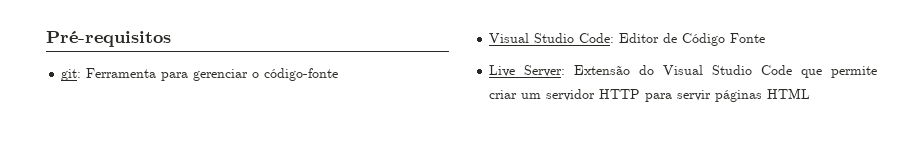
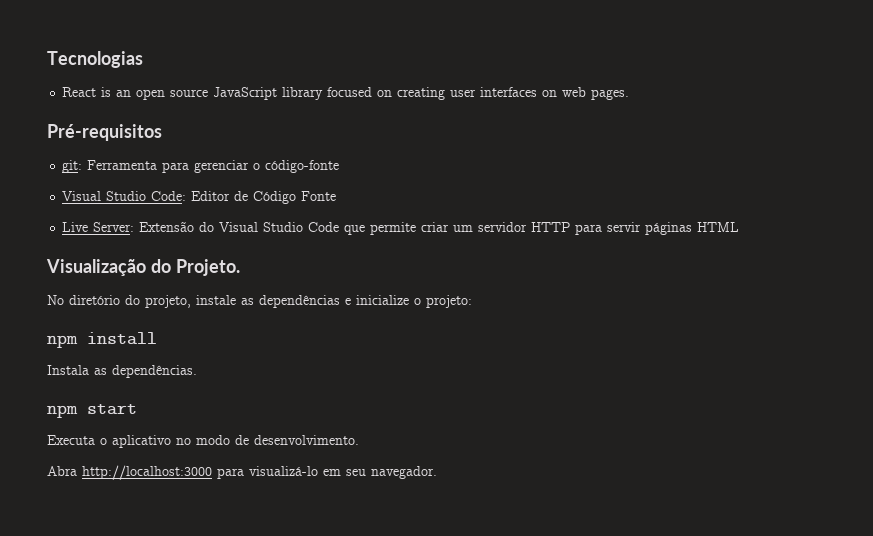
+ Tecnologias
+ React is an open source JavaScript library focused on creating user interfaces on web pages.
+ Visualização do Projeto.
+ No diretório do projeto, instale as dependências e inicialize o projeto:
+ npm install
+ Instala as dependências.
+ npm start
+ Executa o aplicativo no modo de desenvolvimento.
+ Abra http://localhost:3000 para visualizá-lo em seu navegador.

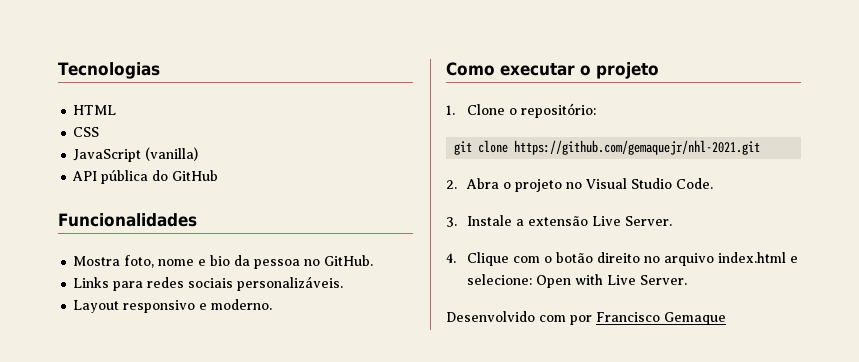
- React is an open source JavaScript library focused on creating user interfaces on web pages.
- Pré-requisitos
- git: Ferramenta para gerenciar o código-fonte
- Visual Studio Code: Editor de Código Fonte
- Live Server: Extensão do Visual Studio Code que permite criar um servidor HTTP para servir páginas HTML
- Visualização do Projeto.
- No diretório do projeto, instale as dependências e inicialize o projeto:
- npm install
- Instala as dependências.
- npm start
- Executa o aplicativo no modo de desenvolvimento.
- Abra http://localhost:3000 para visualizá-lo em seu navegador.
+ HTML
+ CSS
+ JavaScript (vanilla)
+ API pública do GitHub
+ Funcionalidades
+ Mostra foto, nome e bio da pessoa no GitHub.
+ Links para redes sociais personalizáveis.
+ Layout responsivo e moderno.
+ Como executar o projeto
+ 1. Clone o repositório:
+ git clone https://github.com/gemaquejr/nhl-2021.git
+ 2. Abra o projeto no Visual Studio Code.
+ 3. Instale a extensão Live Server.
+ 4. Clique com o botão direito no arquivo index.html e selecione: Open with Live Server.
+ Desenvolvido com por Francisco Gemaque

